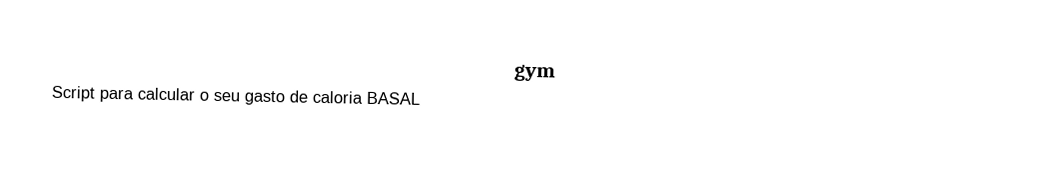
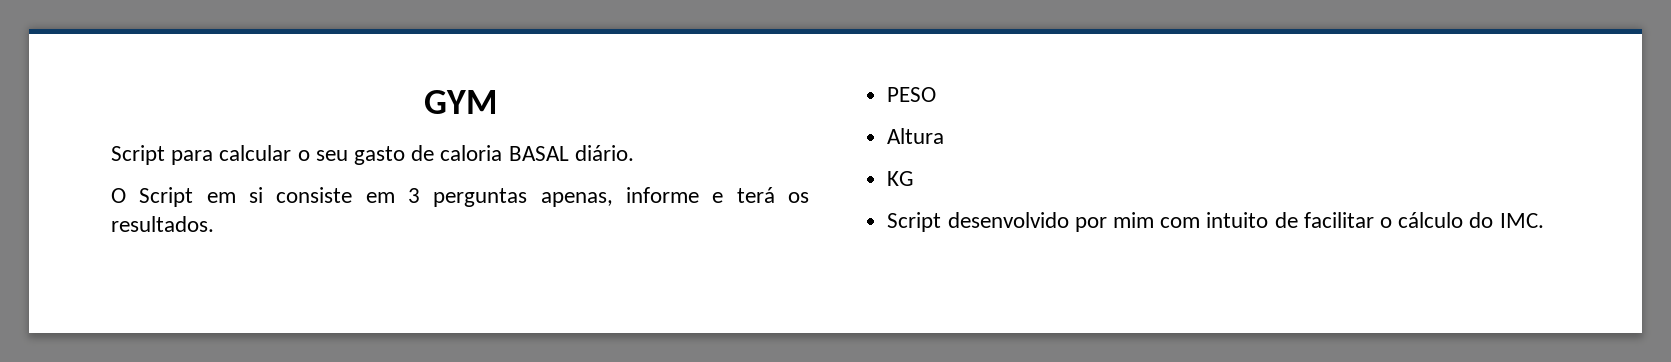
- gym
+ GYM
- Script para calcular o seu gasto de caloria BASAL
+ Script para calcular o seu gasto de caloria BASAL diário.
+ O Script em si consiste em 3 perguntas apenas, informe e terá os resultados.
+ PESO
+ Altura
+ KG
+ Script desenvolvido por mim com intuito de facilitar o cálculo do IMC.

